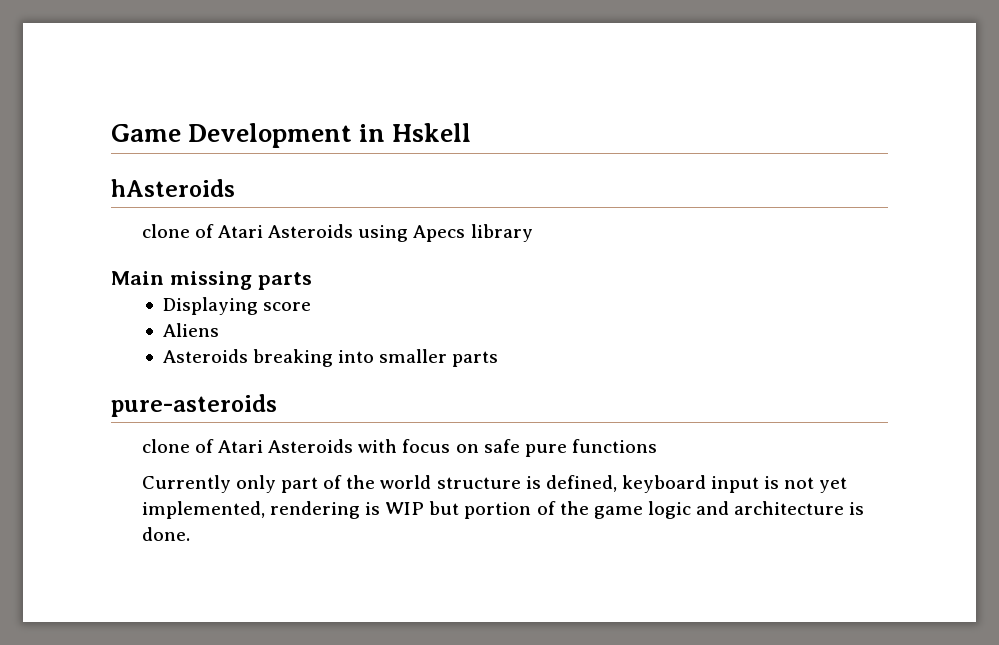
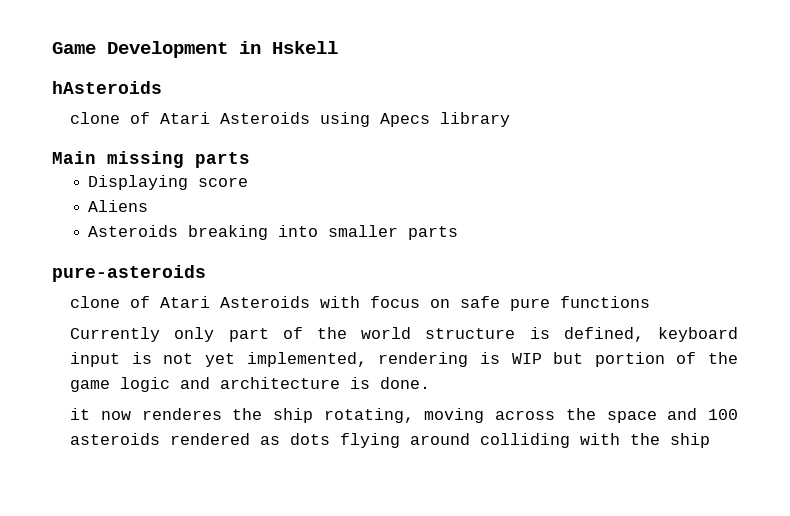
+ it now renderes the ship rotating, moving across the space and 100 asteroids rendered as dots flying around colliding with the ship

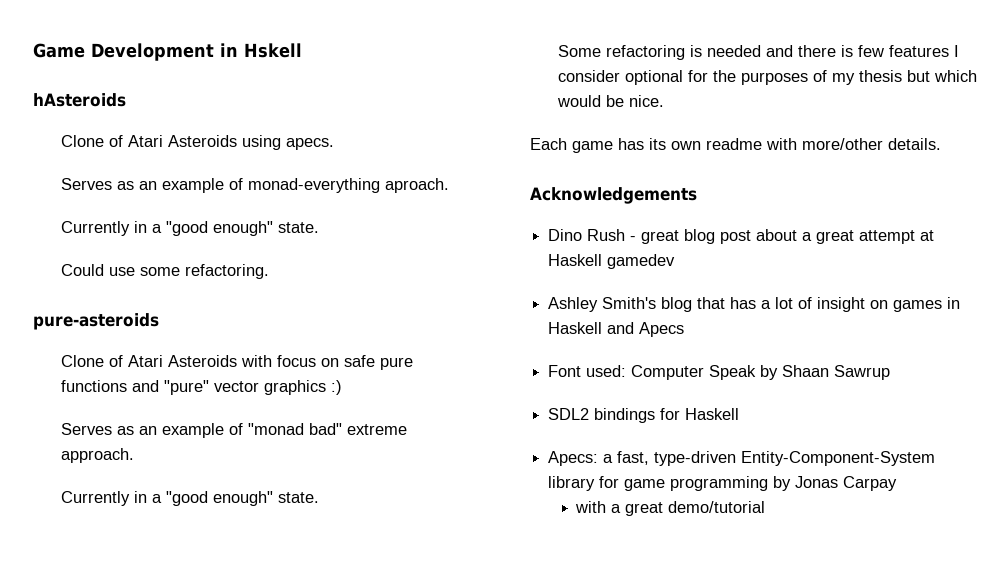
- clone of Atari Asteroids using Apecs library
- Main missing parts
- Displaying score
- Aliens
- Asteroids breaking into smaller parts
+ Clone of Atari Asteroids using apecs.
+ Serves as an example of monad-everything aproach.
+ Currently in a "good enough" state.
+ Could use some refactoring.
- clone of Atari Asteroids with focus on safe pure functions
- Currently only part of the world structure is defined, keyboard input is not yet implemented, rendering is WIP but portion of the game logic and architecture is done.
- it now renderes the ship rotating, moving across the space and 100 asteroids rendered as dots flying around colliding with the ship
+ Clone of Atari Asteroids with focus on safe pure functions and "pure" vector graphics :)
+ Serves as an example of "monad bad" extreme approach.
+ Currently in a "good enough" state.
+ Some refactoring is needed and there is few features I consider optional for the purposes of my thesis but which would be nice.
+ Each game has its own readme with more/other details.
+ Acknowledgements
+ Dino Rush - great blog post about a great attempt at Haskell gamedev
+ Ashley Smith's blog that has a lot of insight on games in Haskell and Apecs
+ Font used: Computer Speak by Shaan Sawrup
+ SDL2 bindings for Haskell
+ Apecs: a fast, type-driven Entity-Component-System library for game programming by Jonas Carpay
+ with a great demo/tutorial

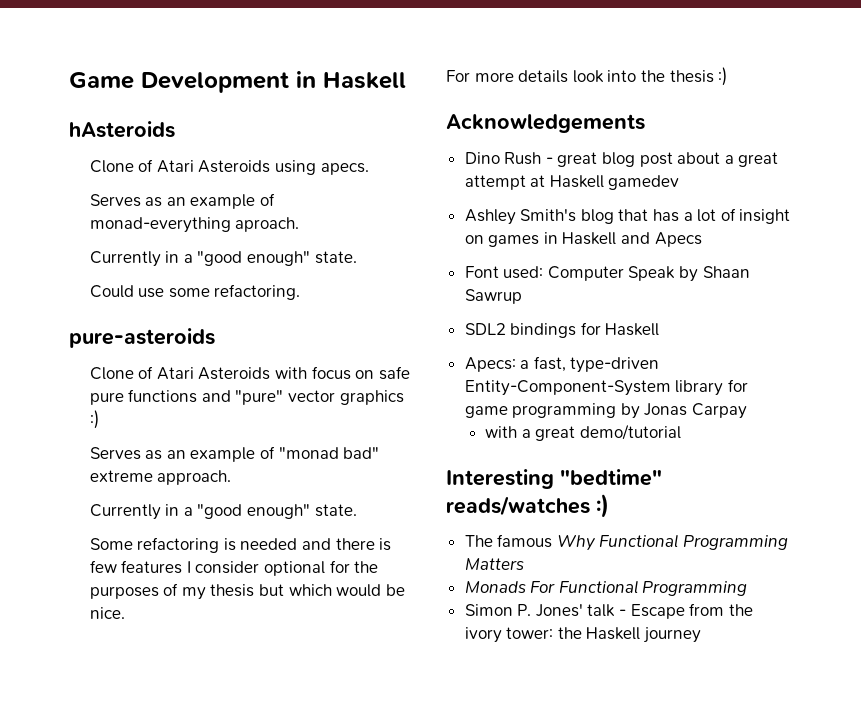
- Game Development in Hskell
+ Game Development in Haskell
- Each game has its own readme with more/other details.
+ For more details look into the thesis :)
+ Interesting "bedtime" reads/watches :)
+ The famous Why Functional Programming Matters
+ Monads For Functional Programming
+ Simon P. Jones' talk - Escape from the ivory tower: the Haskell journey

